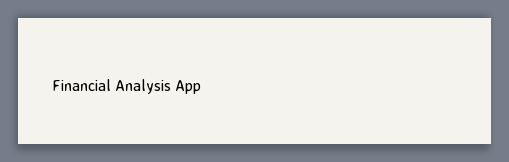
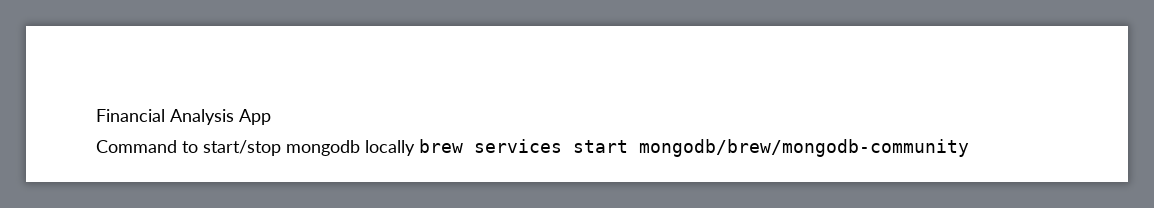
+ Command to start/stop mongodb locally brew services start mongodb/brew/mongodb-community

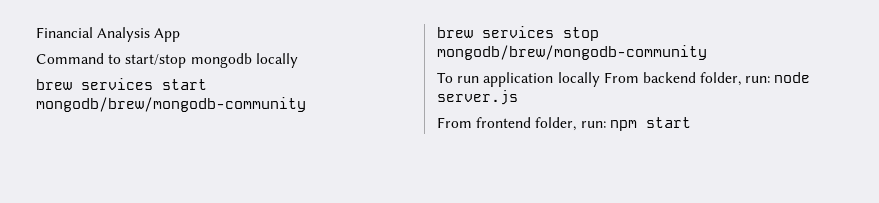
- Command to start/stop mongodb locally brew services start mongodb/brew/mongodb-community
+ Command to start/stop mongodb locally
+ brew services start mongodb/brew/mongodb-community
+ brew services stop mongodb/brew/mongodb-community
+ To run application locally From backend folder, run: node server.js
+ From frontend folder, run: npm start

